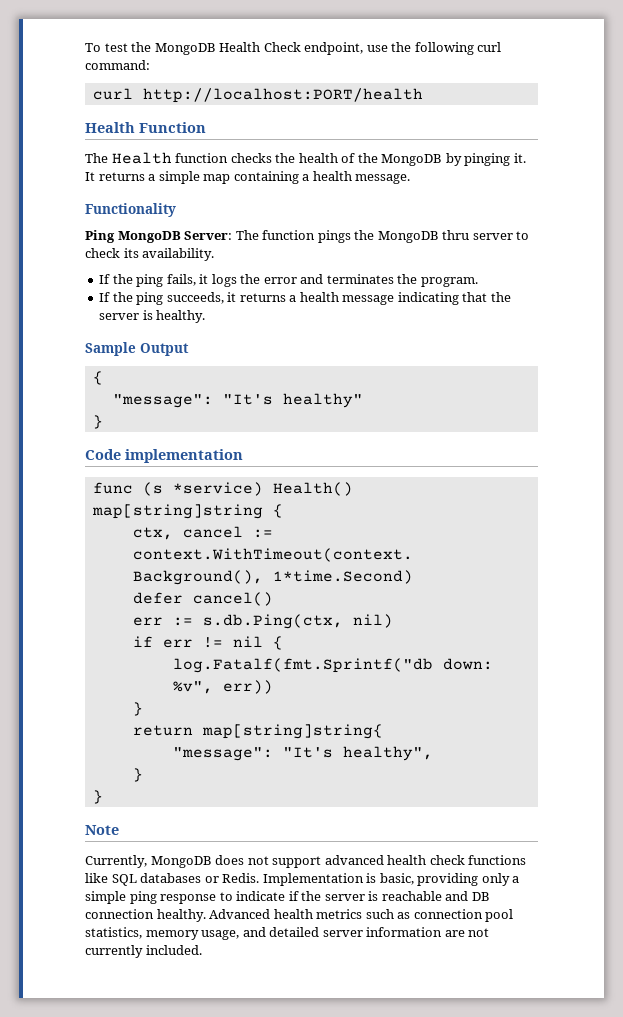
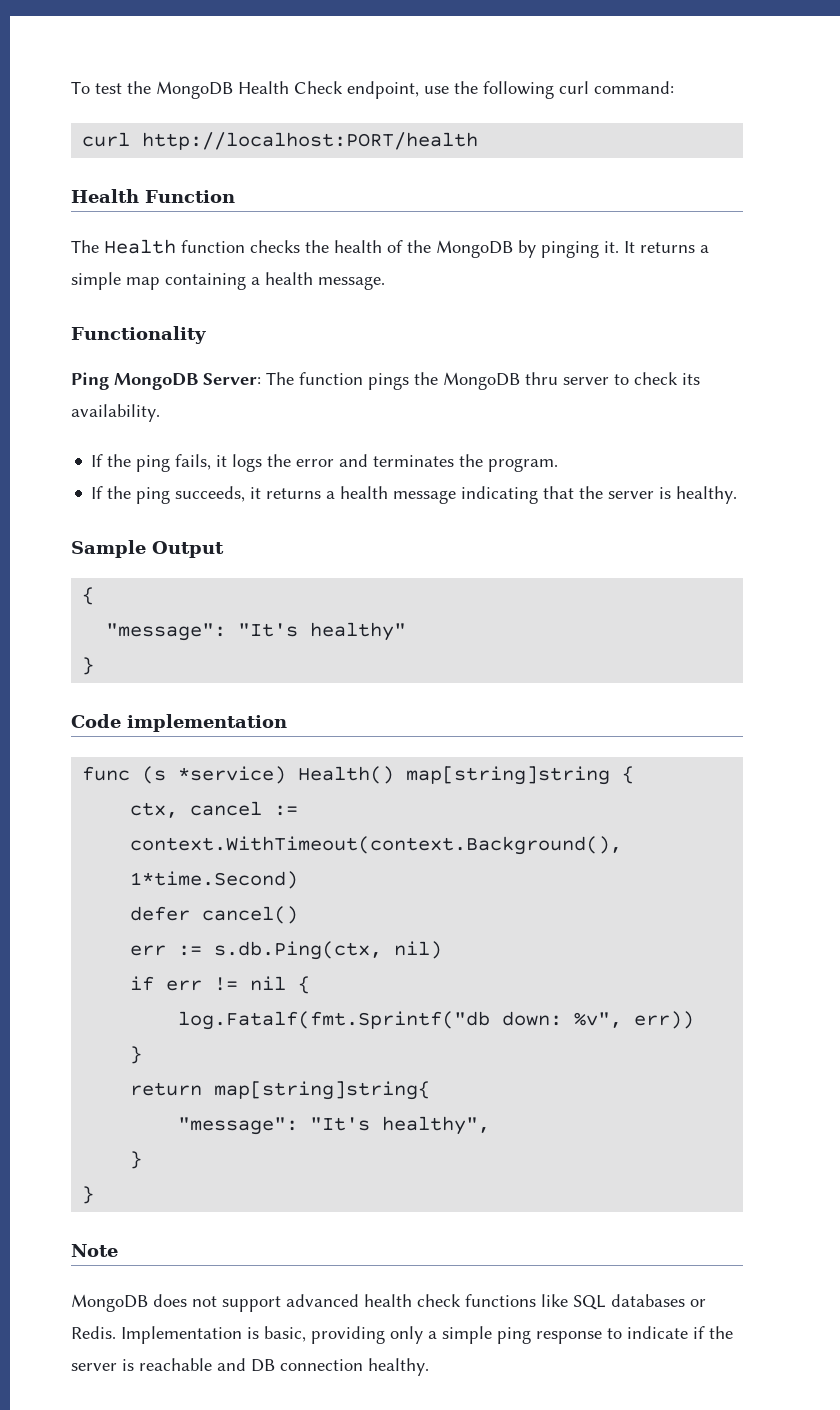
- Currently, MongoDB does not support advanced health check functions like SQL databases or Redis.
+ MongoDB does not support advanced health check functions like SQL databases or Redis.
- Advanced health metrics such as connection pool statistics, memory usage, and detailed server information are not currently included.

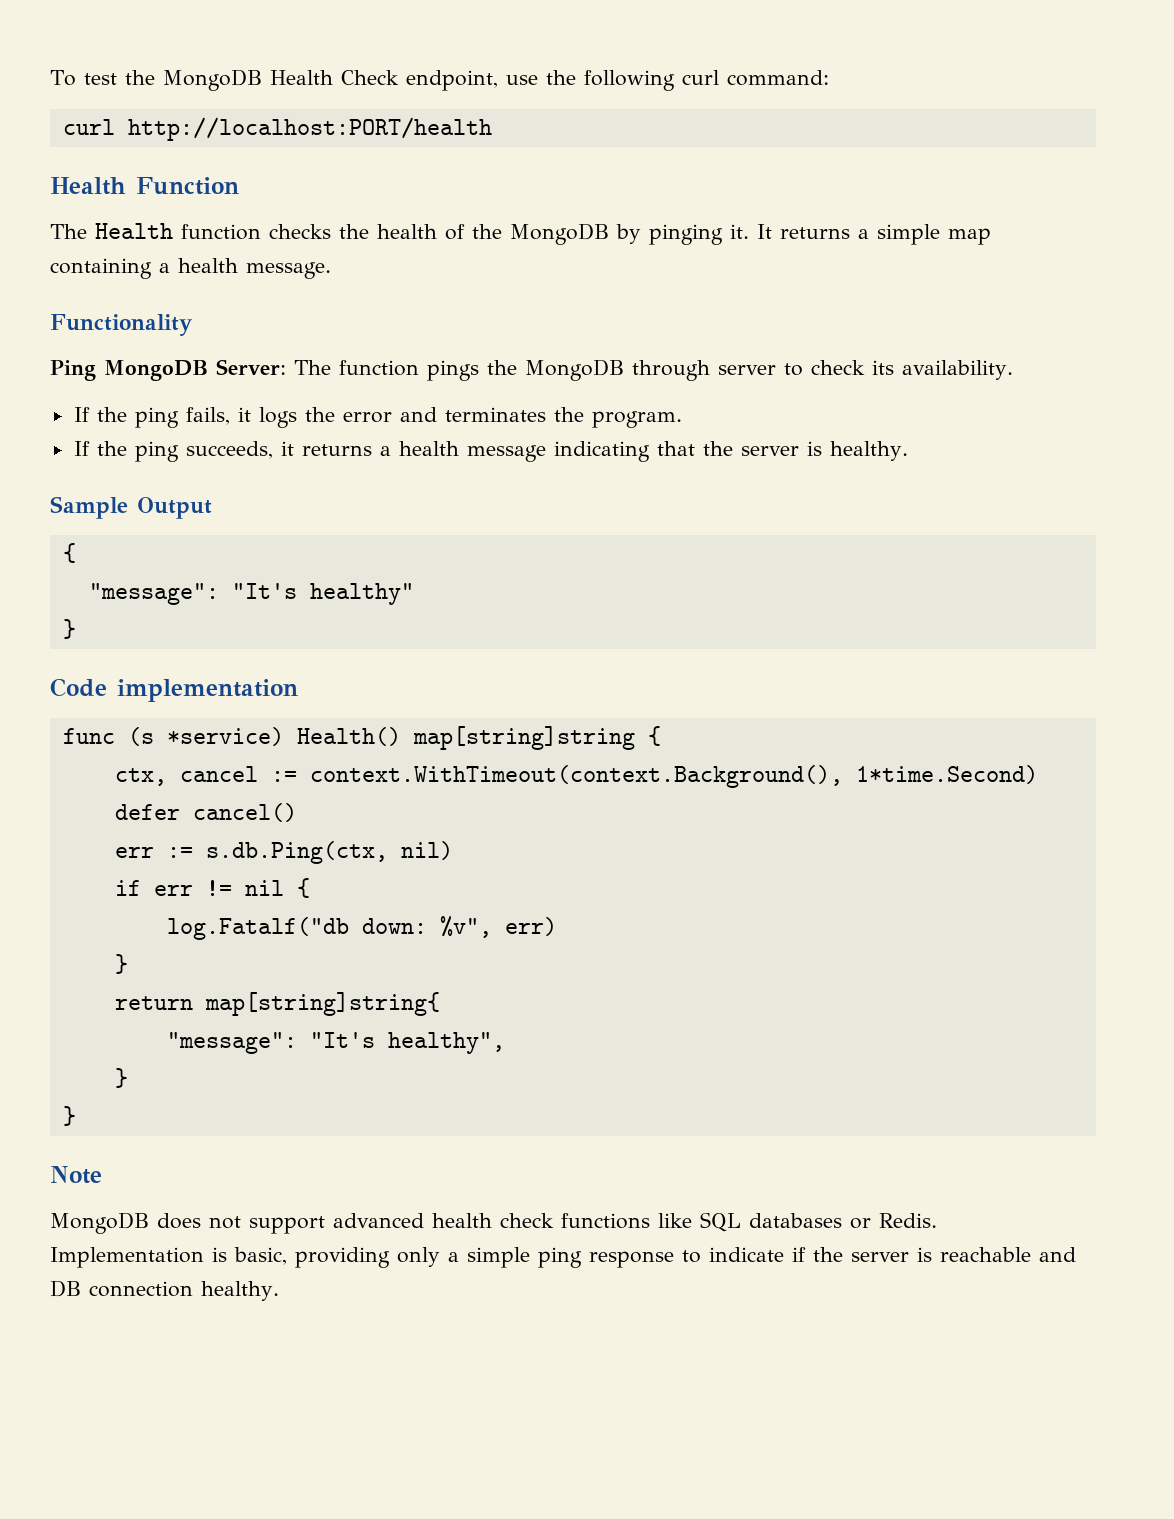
- Ping MongoDB Server: The function pings the MongoDB thru server to check its availability.
+ Ping MongoDB Server: The function pings the MongoDB through server to check its availability.
- log.Fatalf(fmt.Sprintf("db down: %v", err))
+ log.Fatalf("db down: %v", err)

